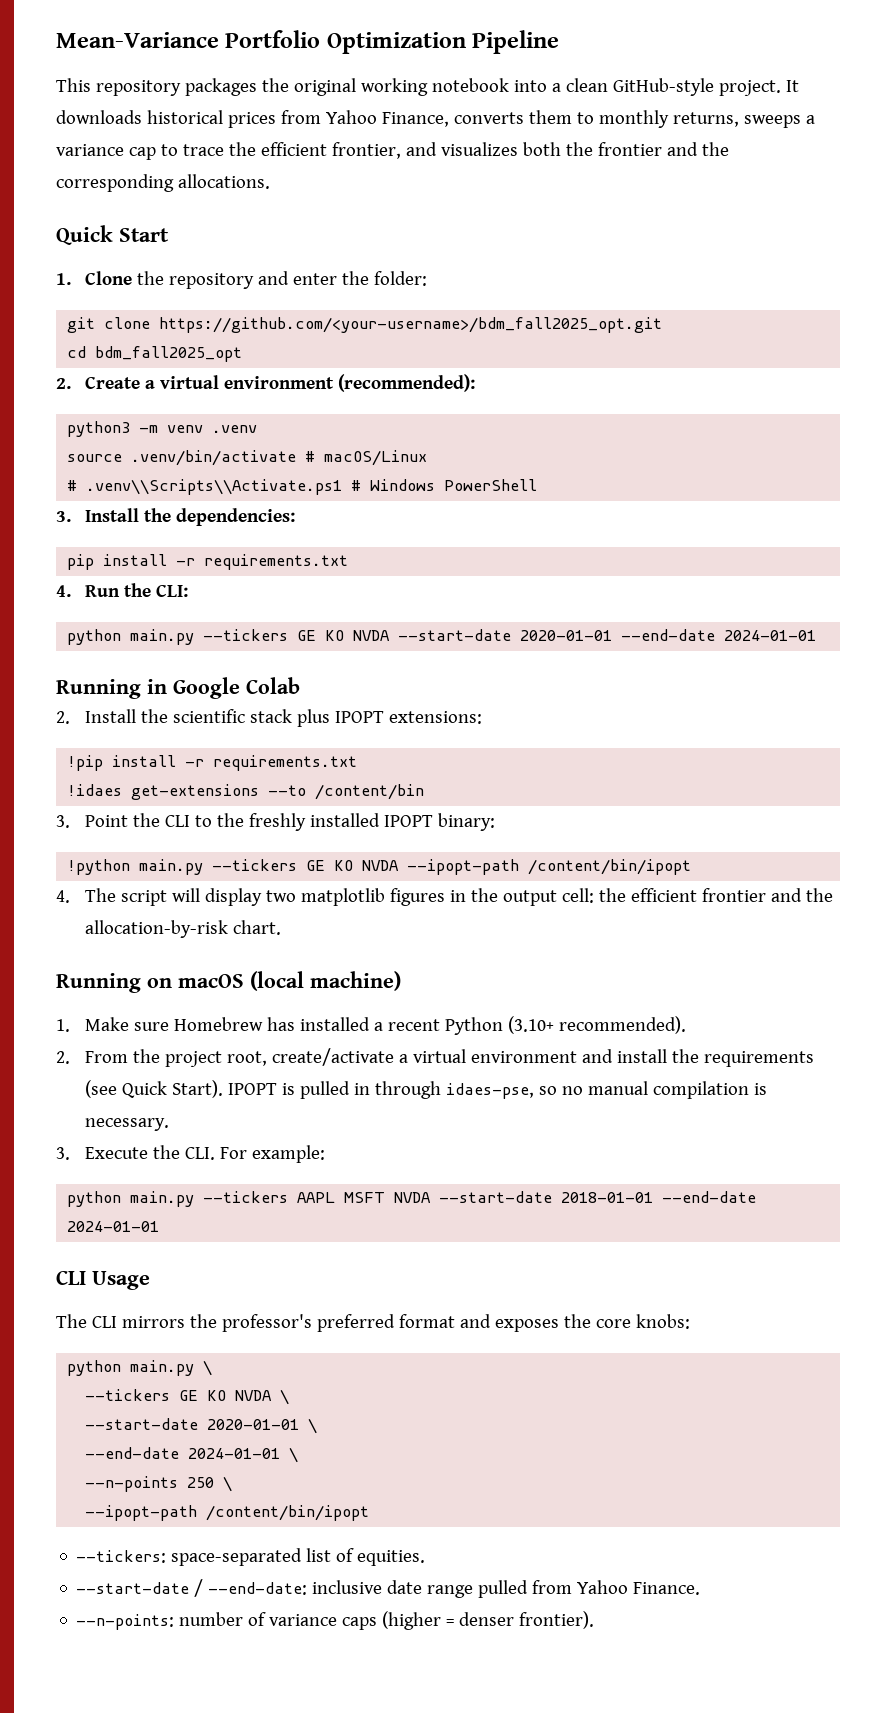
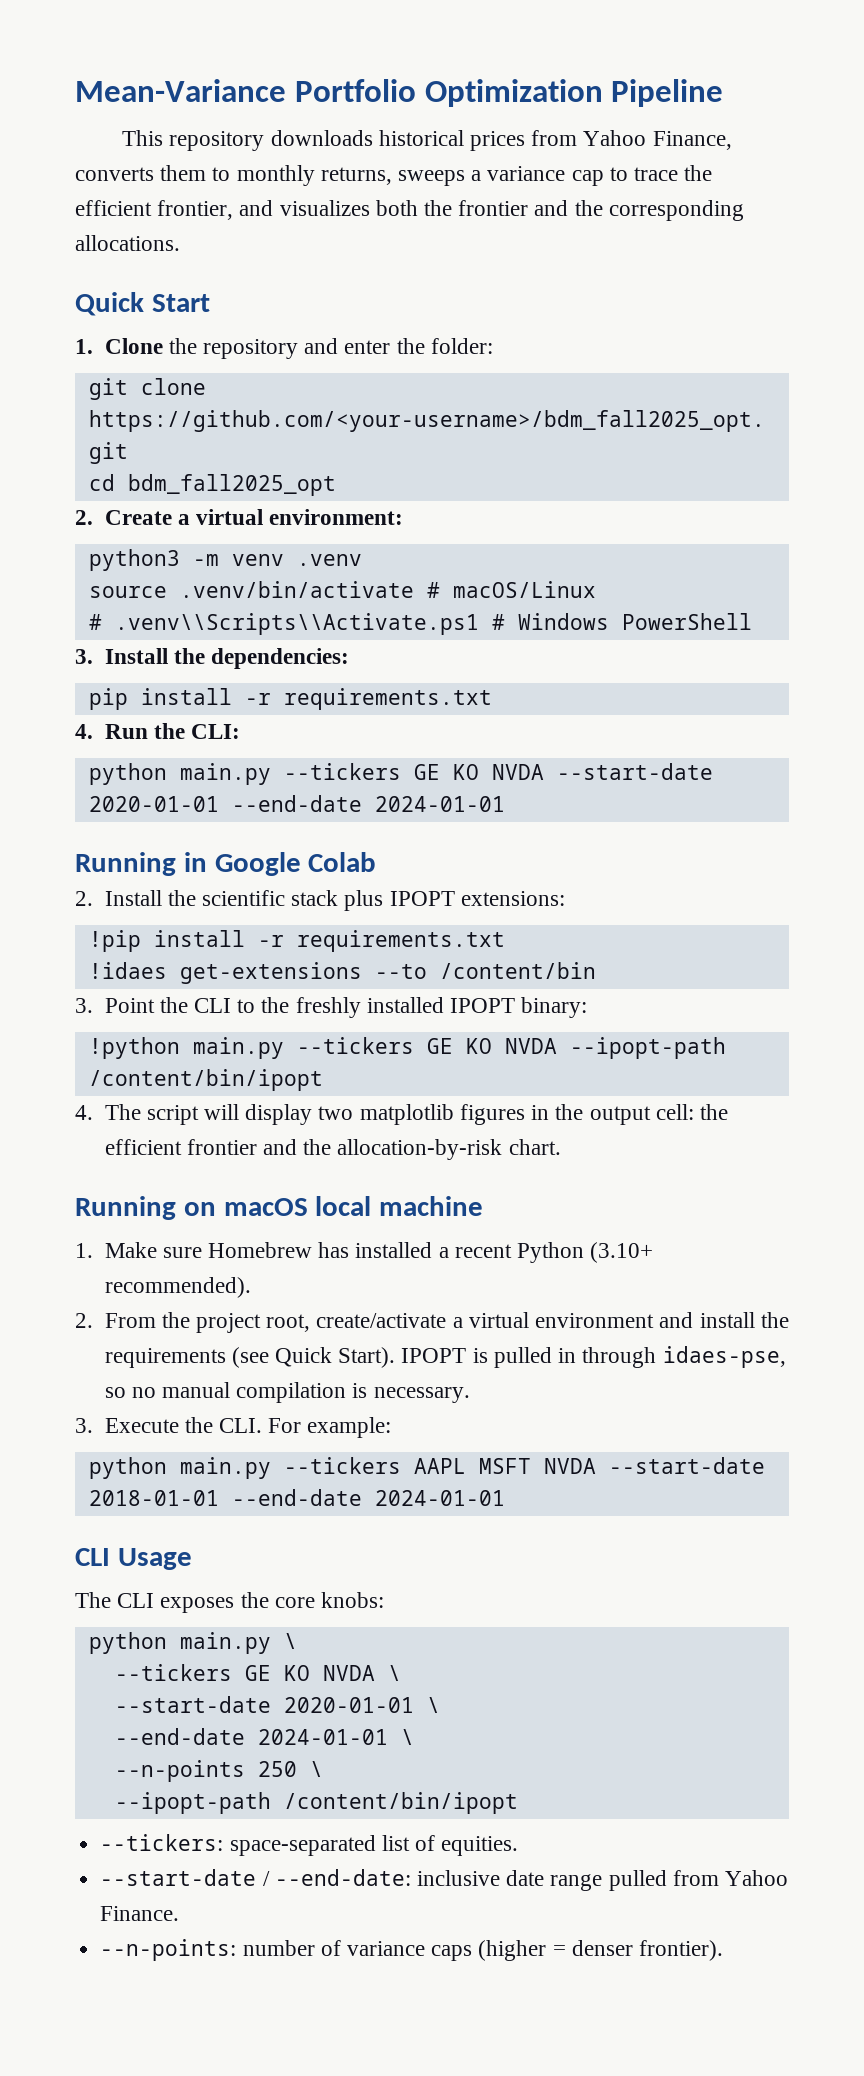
- This repository packages the original working notebook into a clean GitHub-style project. It downloads historical prices from Yahoo Finance, converts them to monthly returns, sweeps a variance cap to trace the efficient frontier, and visualizes both the frontier and the corresponding allocations.
+ This repository downloads historical prices from Yahoo Finance, converts them to monthly returns, sweeps a variance cap to trace the efficient frontier, and visualizes both the frontier and the corresponding allocations.
- 2. Create a virtual environment (recommended):
+ 2. Create a virtual environment:
- Running on macOS (local machine)
+ Running on macOS local machine
- The CLI mirrors the professor's preferred format and exposes the core knobs:
+ The CLI exposes the core knobs:

